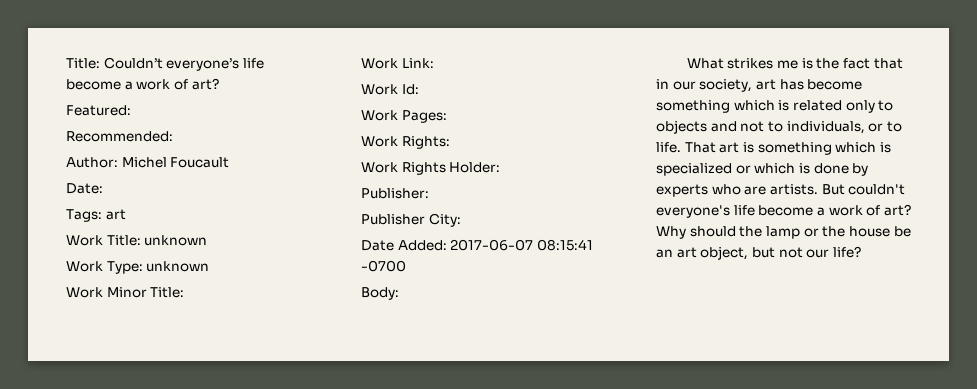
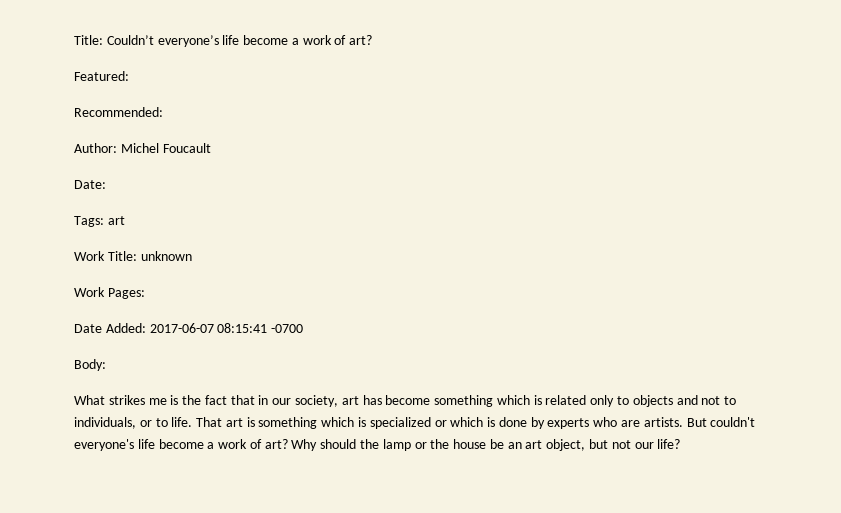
- Work Type: unknown
- Work Minor Title:
- Work Link:
- Work Id:
  Work Pages:
- Work Rights:
- Work Rights Holder:
- Publisher:
- Publisher City:

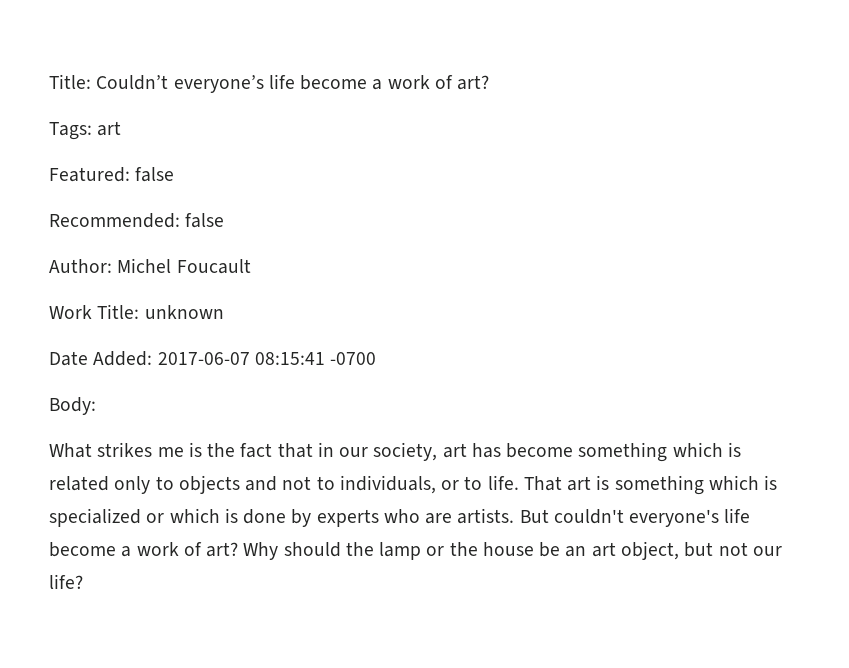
+ Tags: art
- Featured:
+ Featured: false
- Recommended:
+ Recommended: false
- Date:
- Tags: art
- Work Pages:

